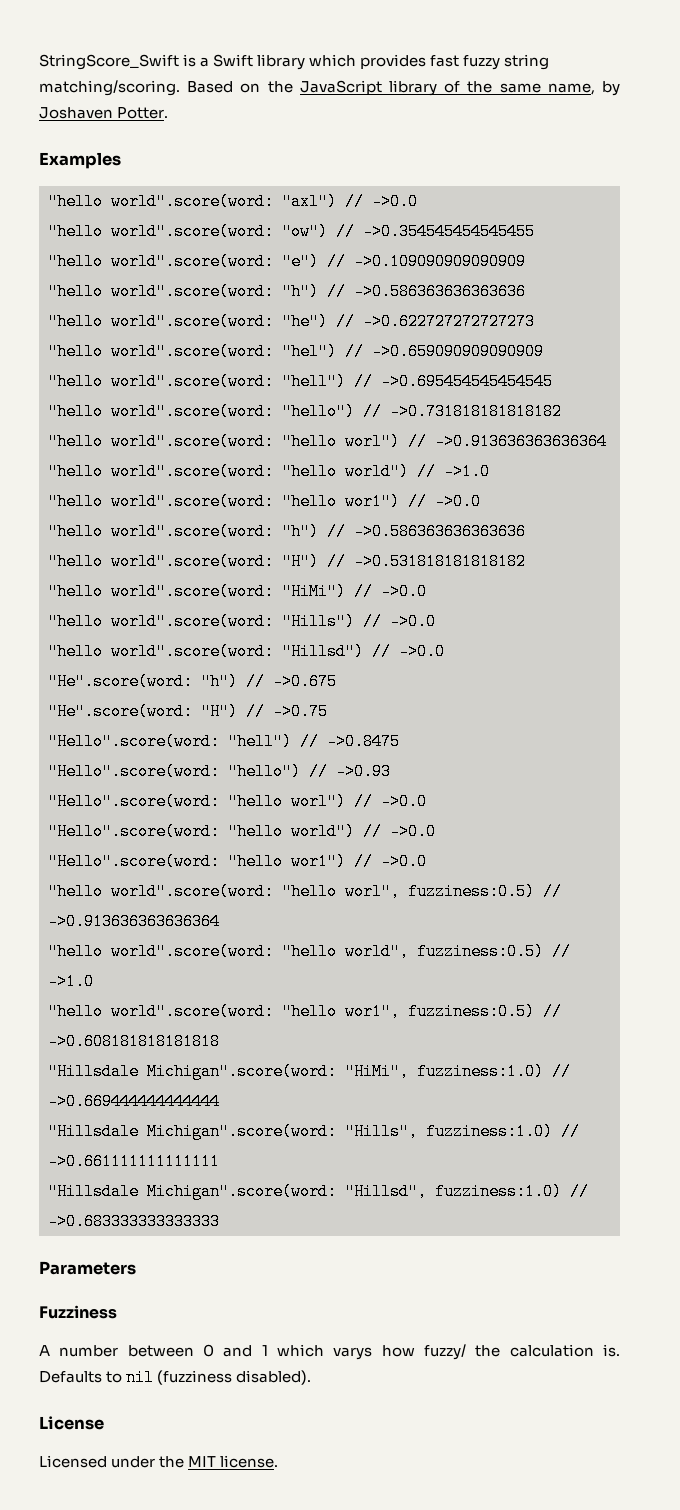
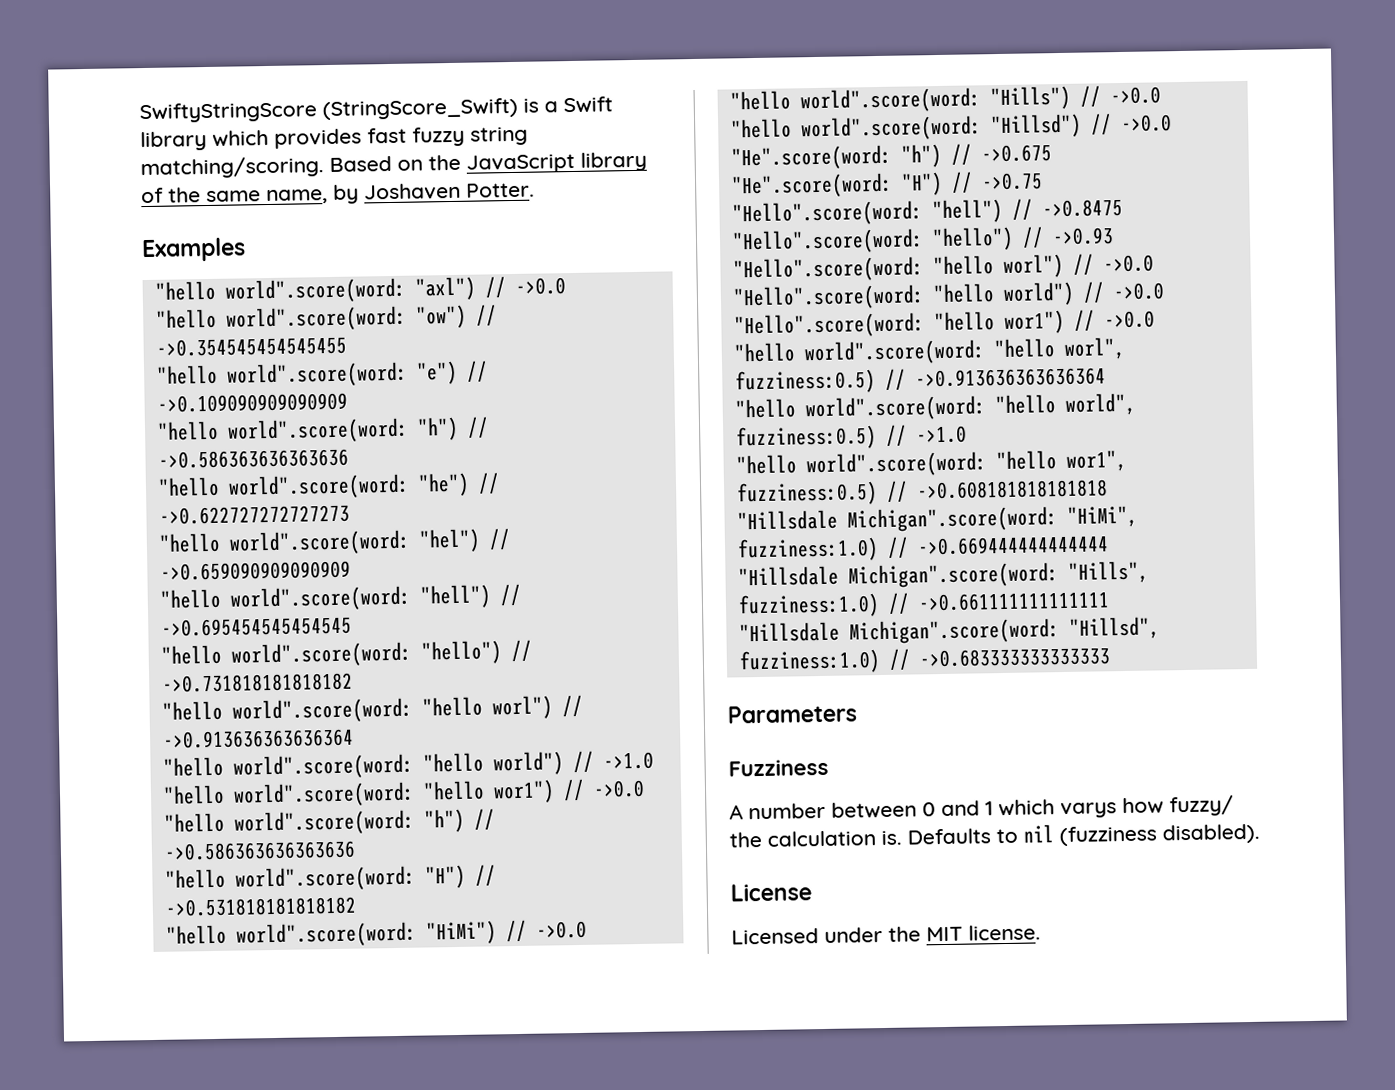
- StringScore_Swift is a Swift library which provides fast fuzzy string matching/scoring.
+ SwiftyStringScore (StringScore_Swift) is a Swift library which provides fast fuzzy string matching/scoring.

